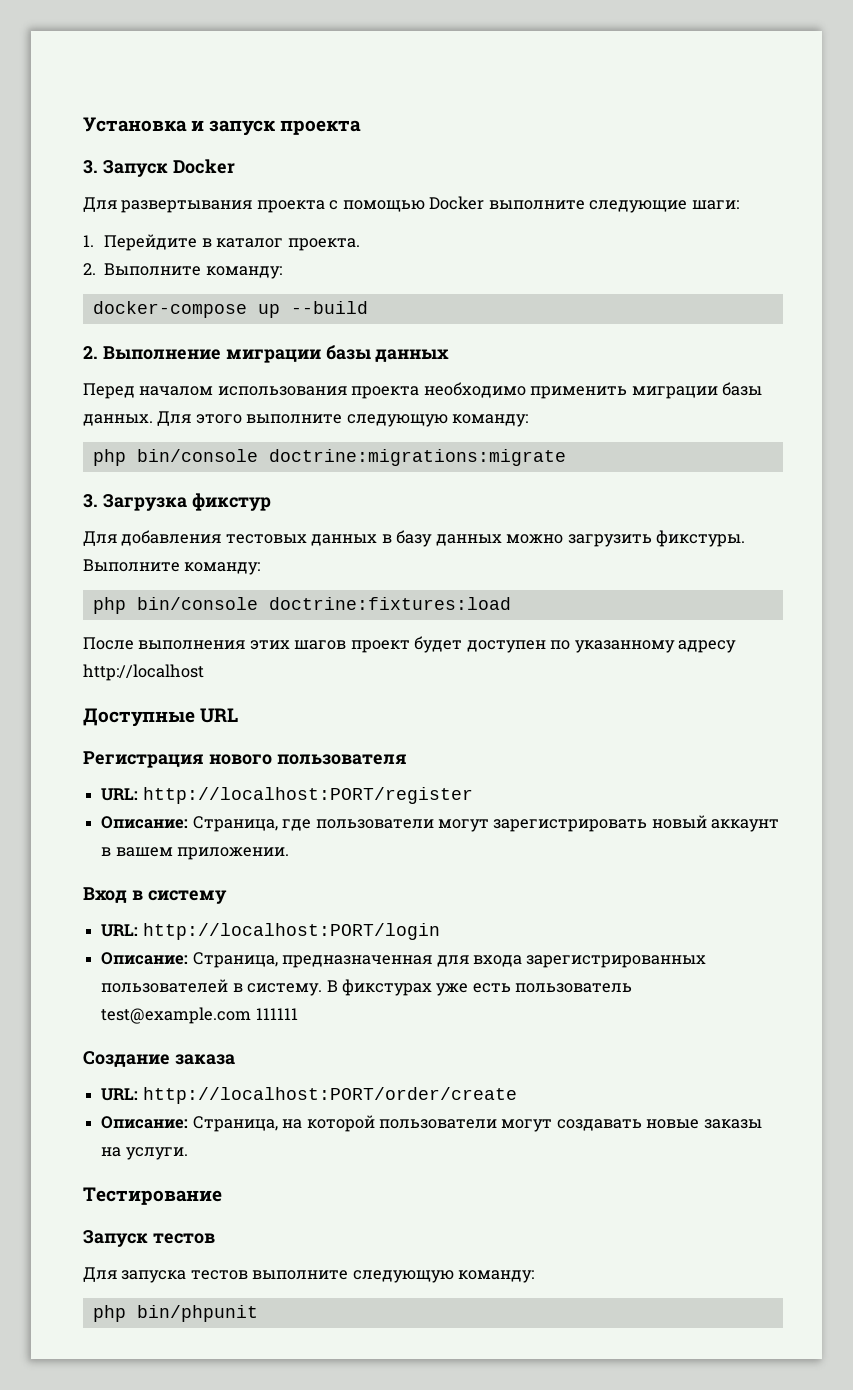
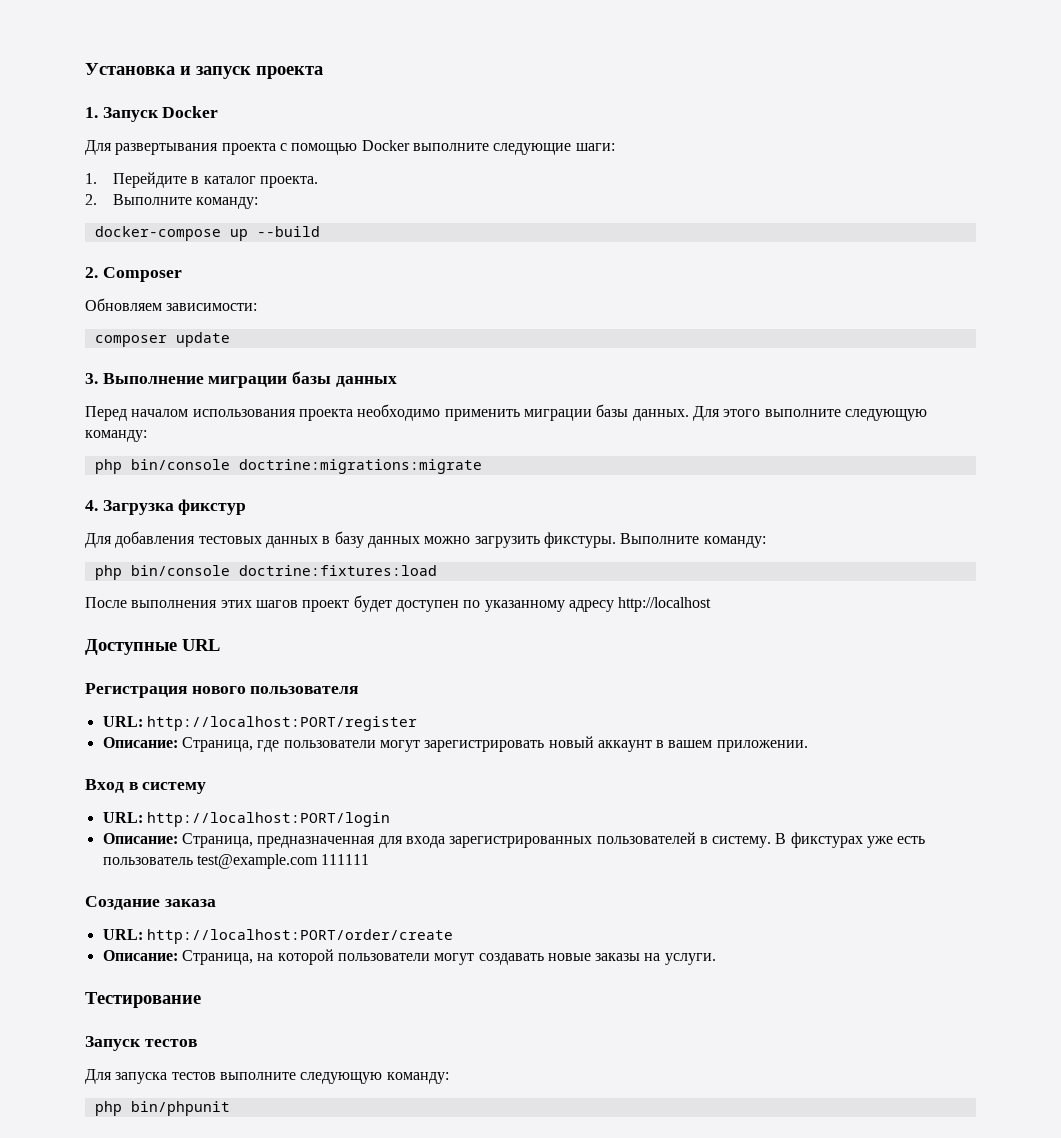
- 3. Запуск Docker
+ 1. Запуск Docker
- 2. Выполнение миграции базы данных
+ 2. Composer
+ Обновляем зависимости:
+ composer update
+ 3. Выполнение миграции базы данных
- 3. Загрузка фикстур
+ 4. Загрузка фикстур

